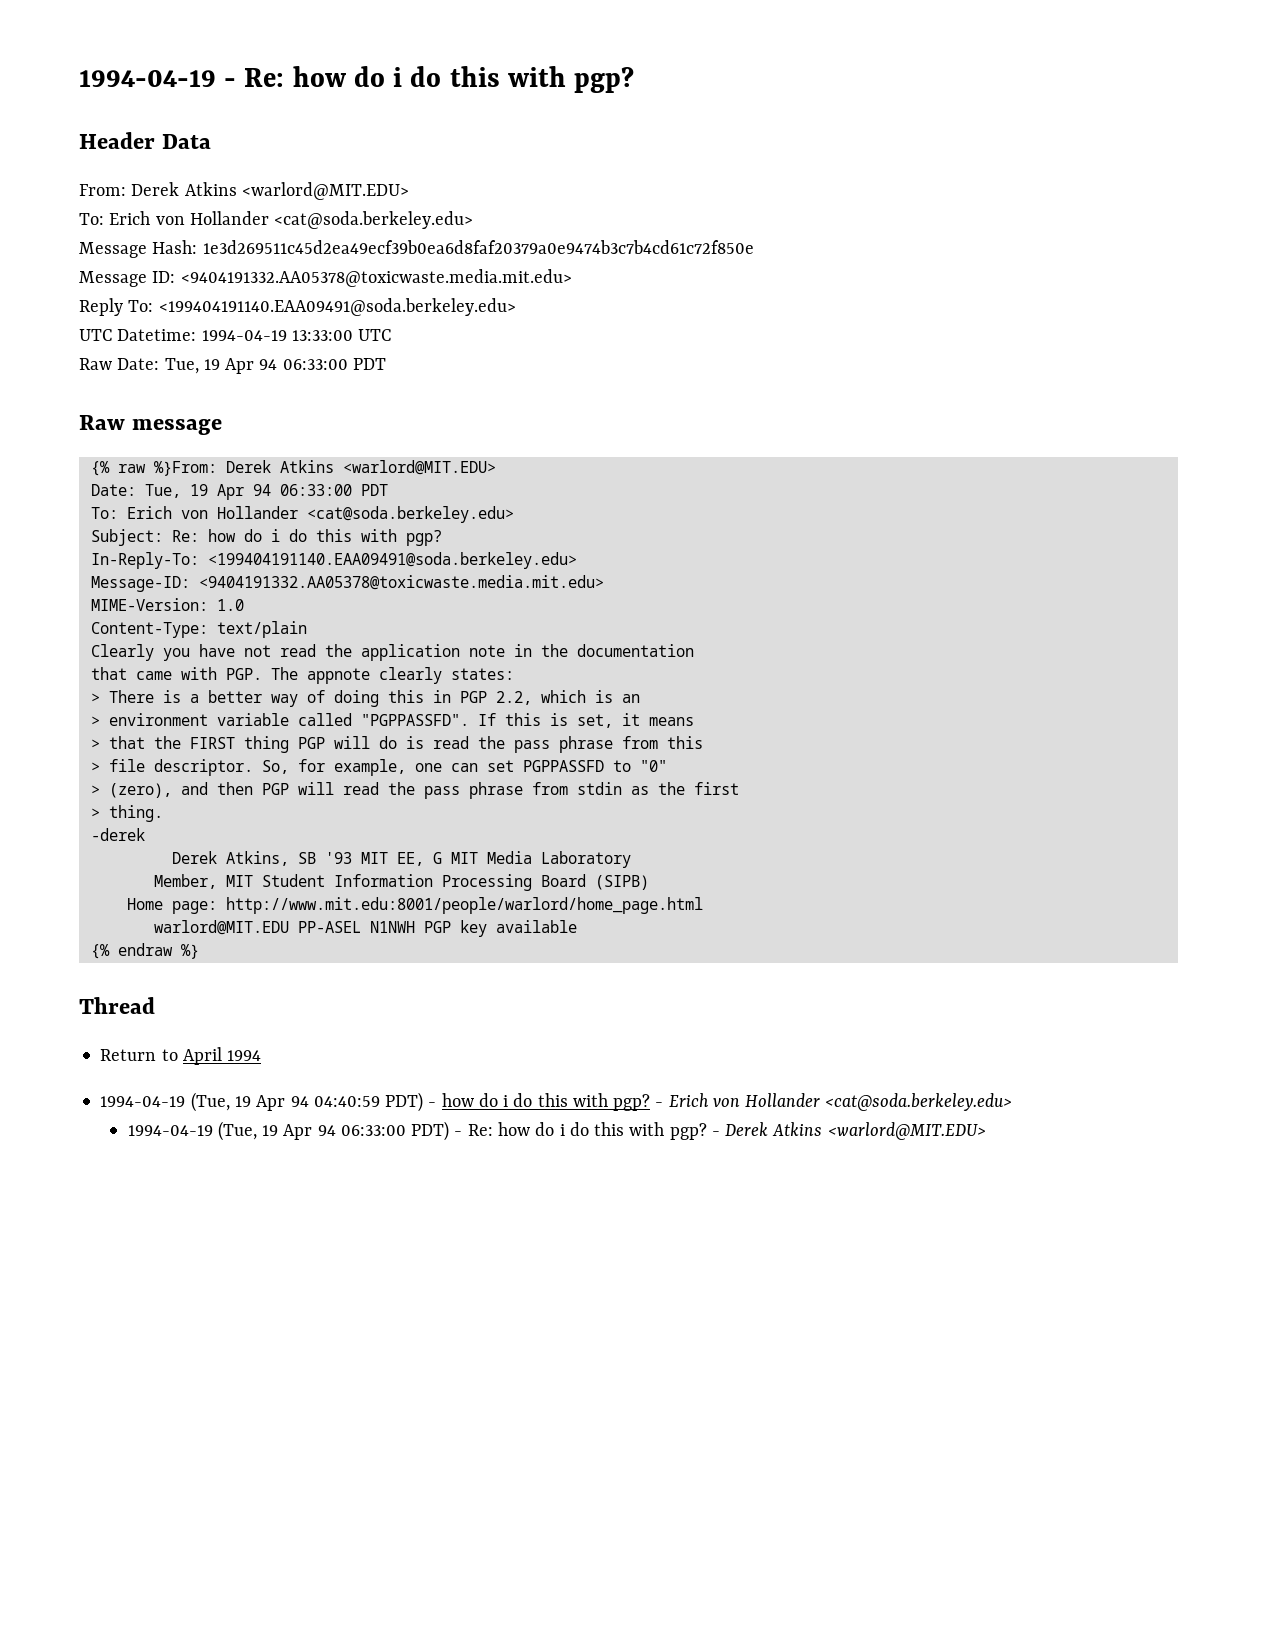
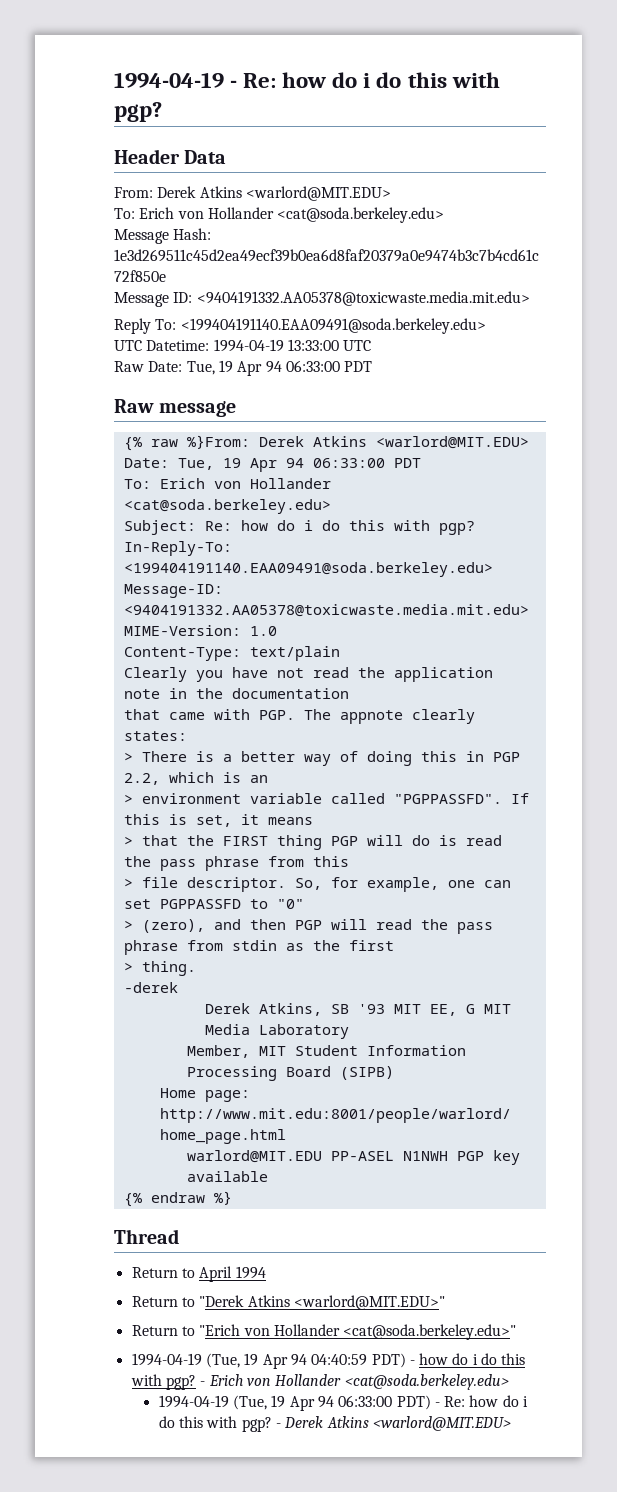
+ Return to "Derek Atkins <warlord@MIT.EDU>"
+ Return to "Erich von Hollander <cat@soda.berkeley.edu>"

